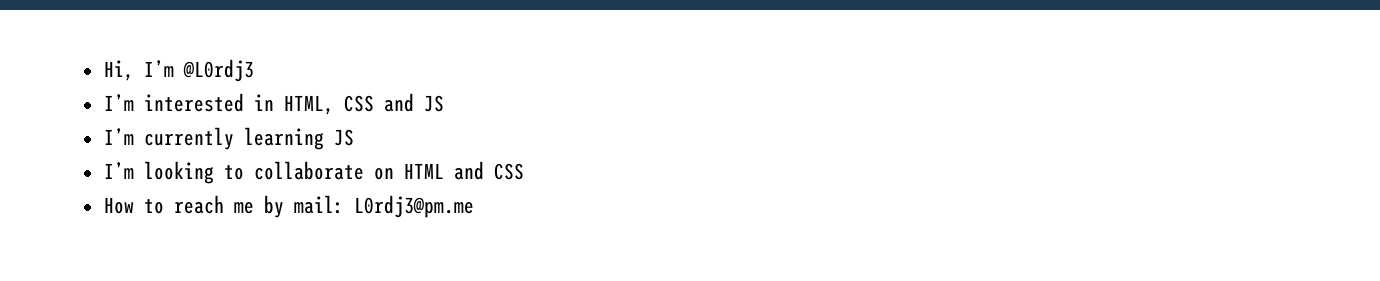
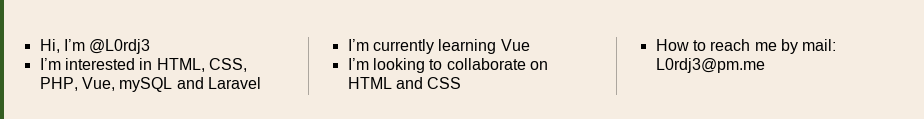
- I’m interested in HTML, CSS and JS
+ I’m interested in HTML, CSS, PHP, Vue, mySQL and Laravel
- I’m currently learning JS
+ I’m currently learning Vue

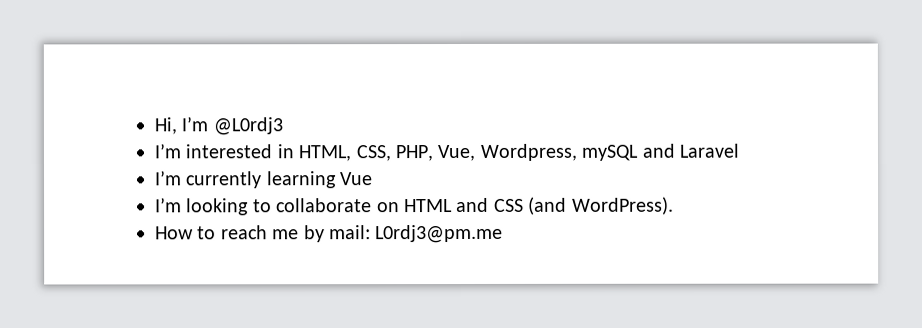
- I’m interested in HTML, CSS, PHP, Vue, mySQL and Laravel
+ I’m interested in HTML, CSS, PHP, Vue, Wordpress, mySQL and Laravel
- I’m looking to collaborate on HTML and CSS
+ I’m looking to collaborate on HTML and CSS (and WordPress).

